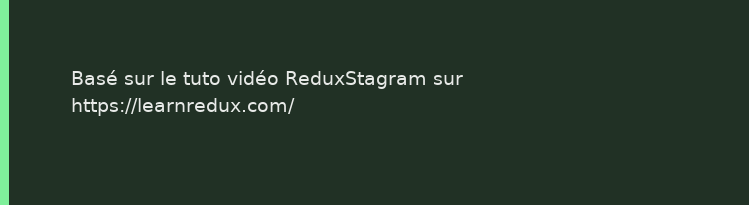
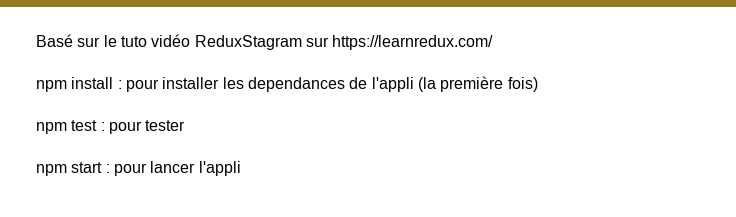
+ npm install : pour installer les dependances de l'appli (la première fois)
+ npm test : pour tester
+ npm start : pour lancer l'appli

